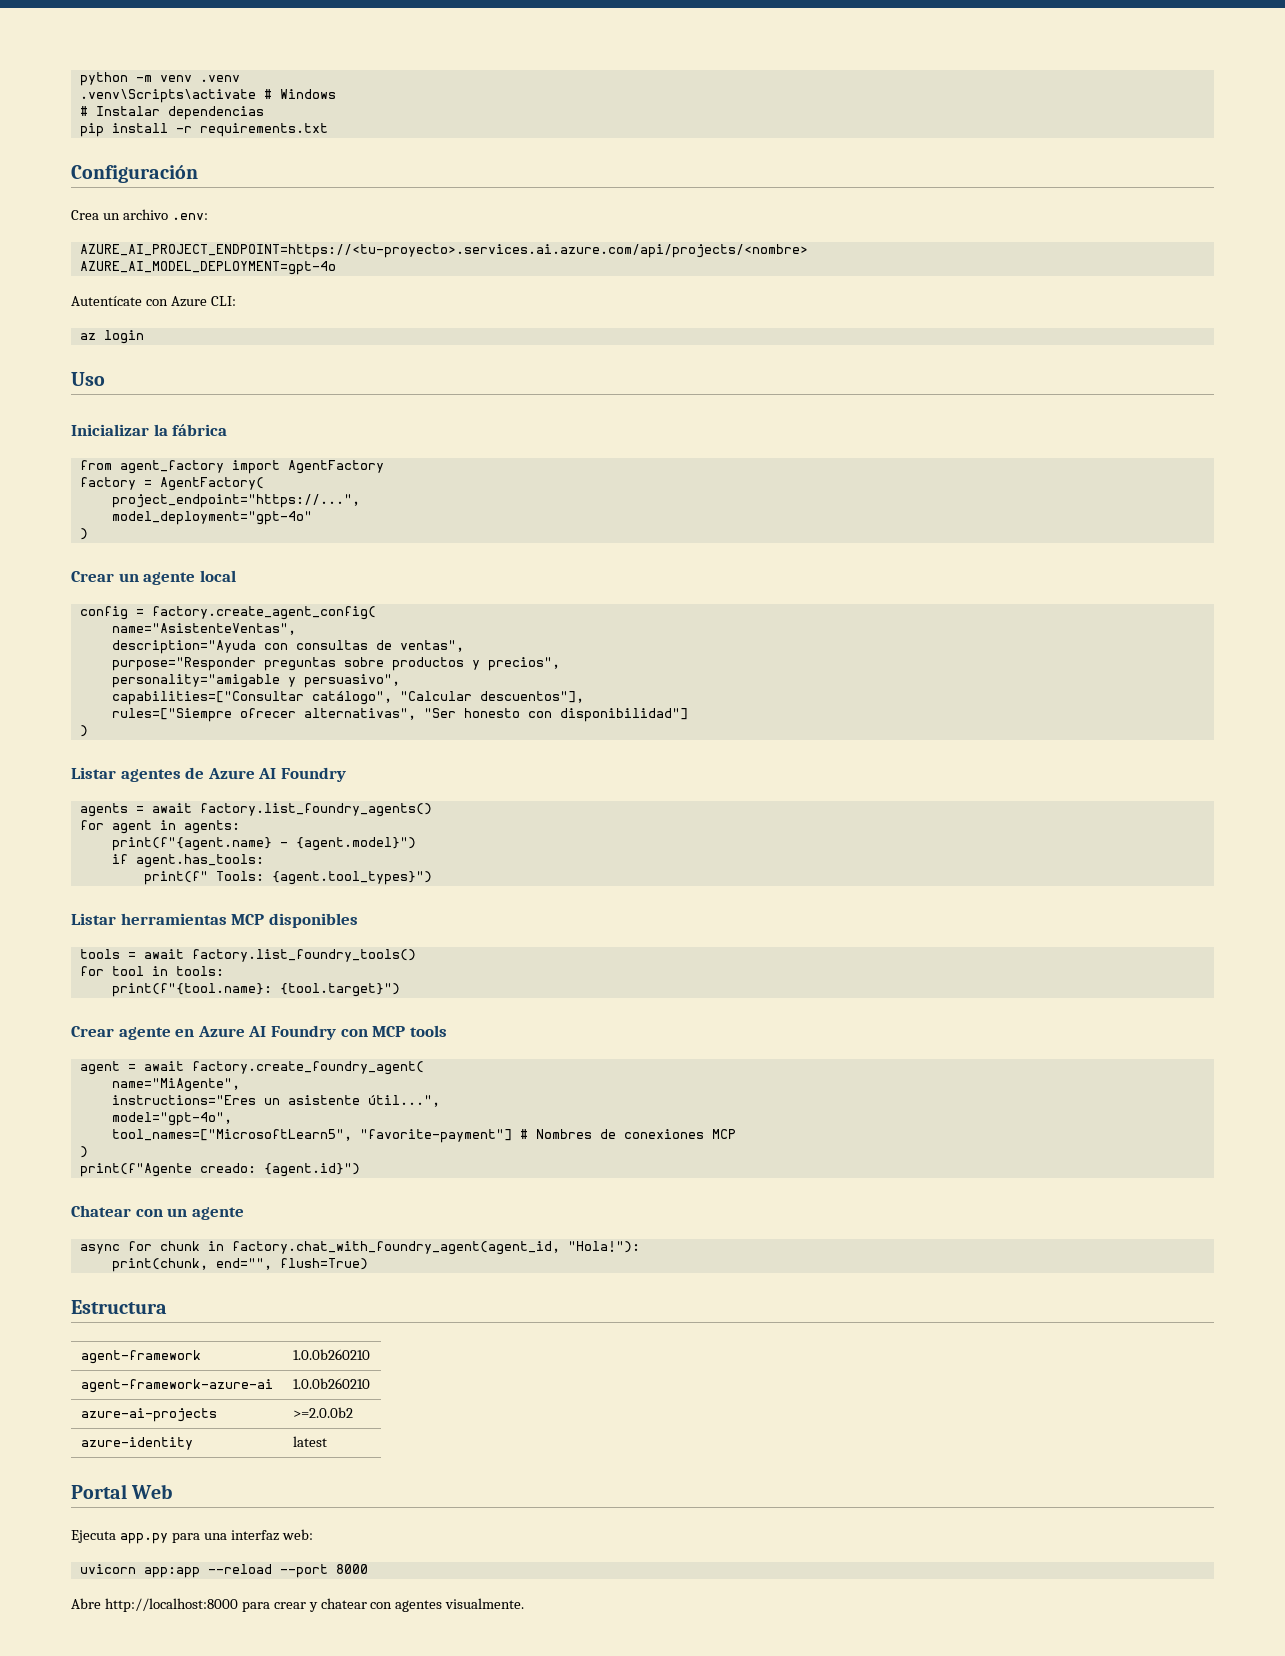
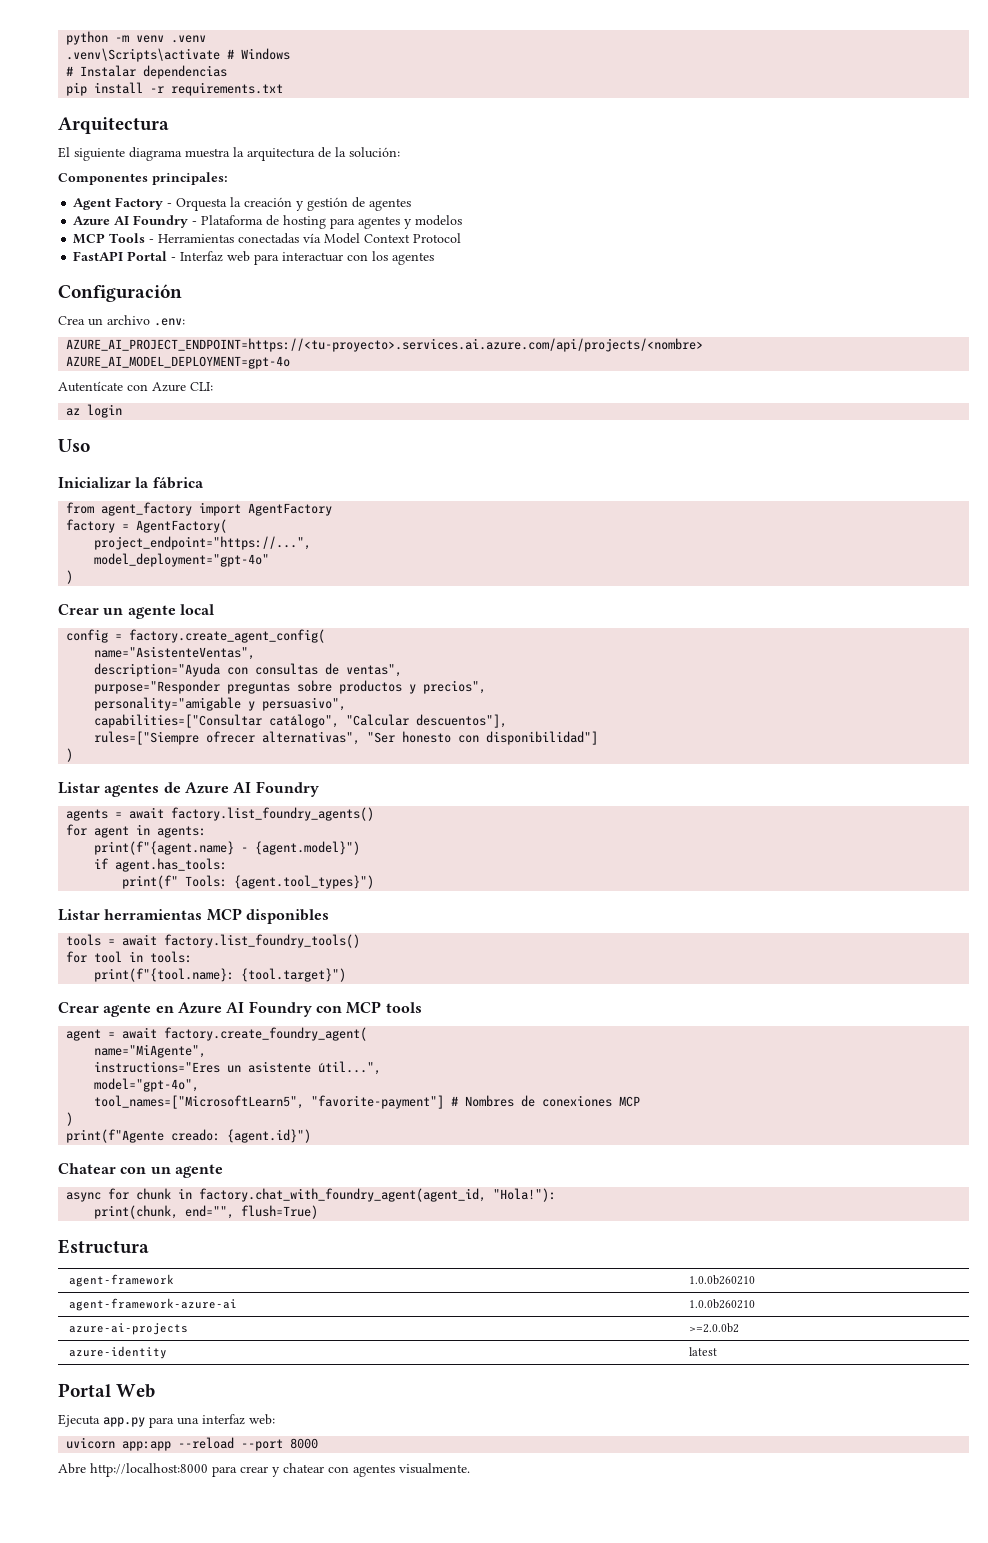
+ Arquitectura
+ El siguiente diagrama muestra la arquitectura de la solución:
+ Componentes principales:
+ Agent Factory - Orquesta la creación y gestión de agentes
+ Azure AI Foundry - Plataforma de hosting para agentes y modelos
+ MCP Tools - Herramientas conectadas vía Model Context Protocol
+ FastAPI Portal - Interfaz web para interactuar con los agentes

